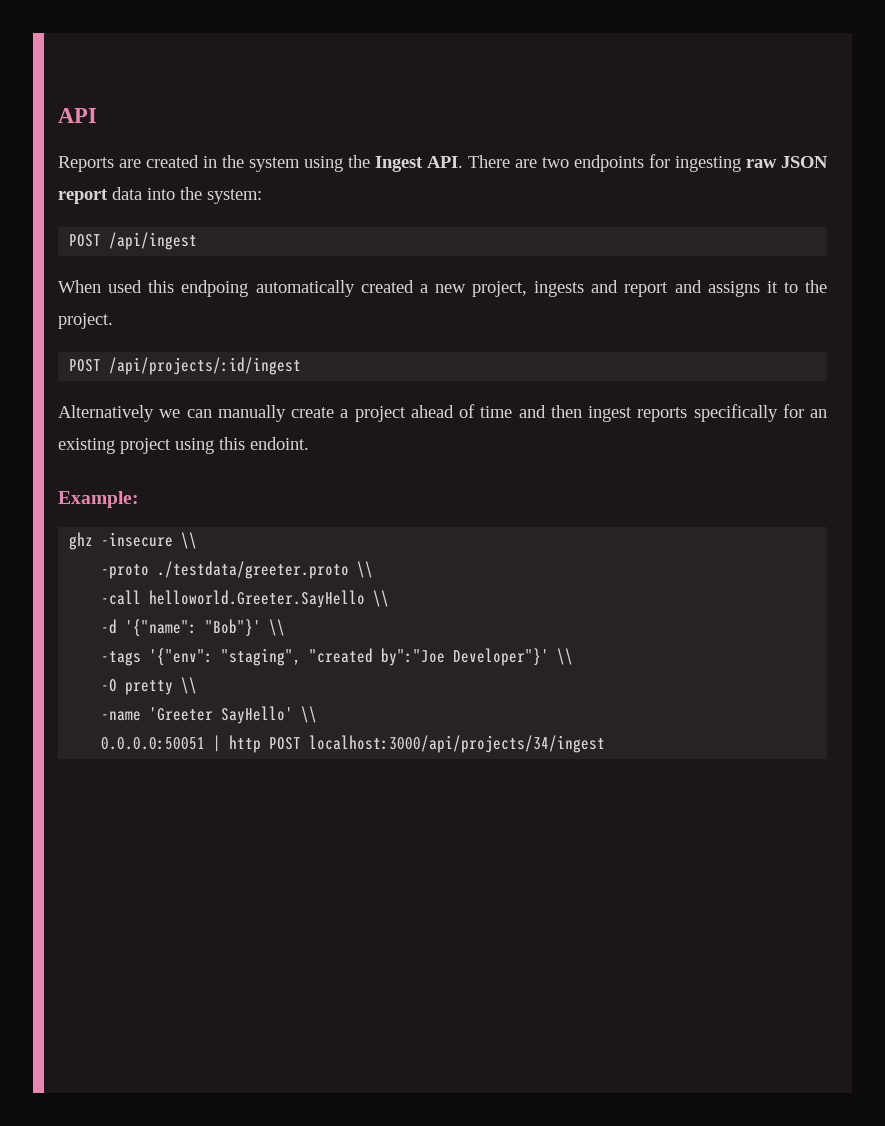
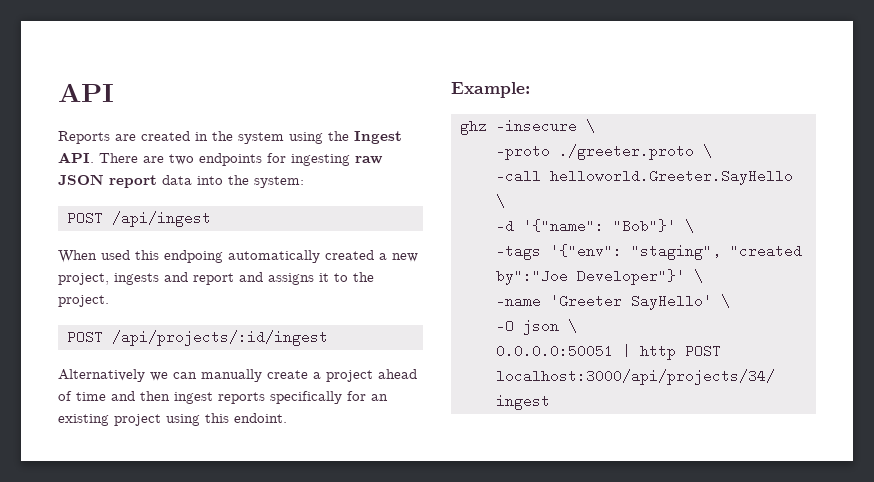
- ghz -insecure \\
+ ghz -insecure \
- -proto ./testdata/greeter.proto \\
+ -proto ./greeter.proto \
- -call helloworld.Greeter.SayHello \\
+ -call helloworld.Greeter.SayHello \
- -d '{"name": "Bob"}' \\
+ -d '{"name": "Bob"}' \
- -tags '{"env": "staging", "created by":"Joe Developer"}' \\
- -O pretty \\
+ -tags '{"env": "staging", "created by":"Joe Developer"}' \
- -name 'Greeter SayHello' \\
+ -name 'Greeter SayHello' \
+ -O json \

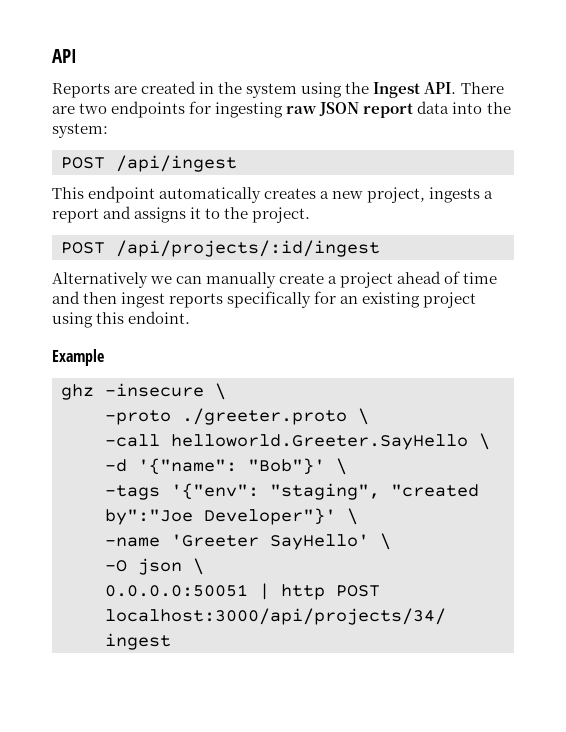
- When used this endpoing automatically created a new project, ingests and report and assigns it to the project.
+ This endpoint automatically creates a new project, ingests a report and assigns it to the project.
- Example:
+ Example

